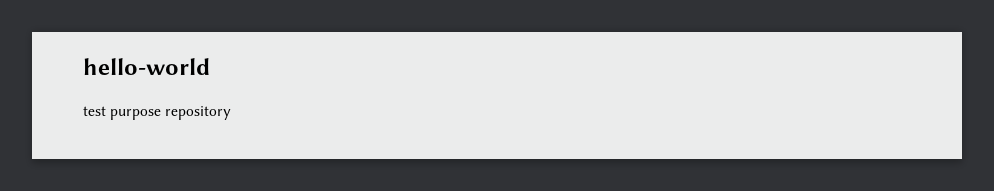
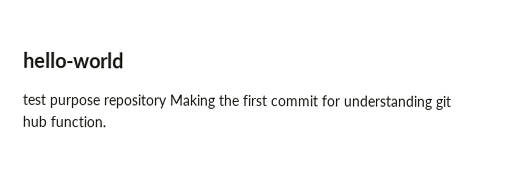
- test purpose repository
+ test purpose repository Making the first commit for understanding git hub function.

